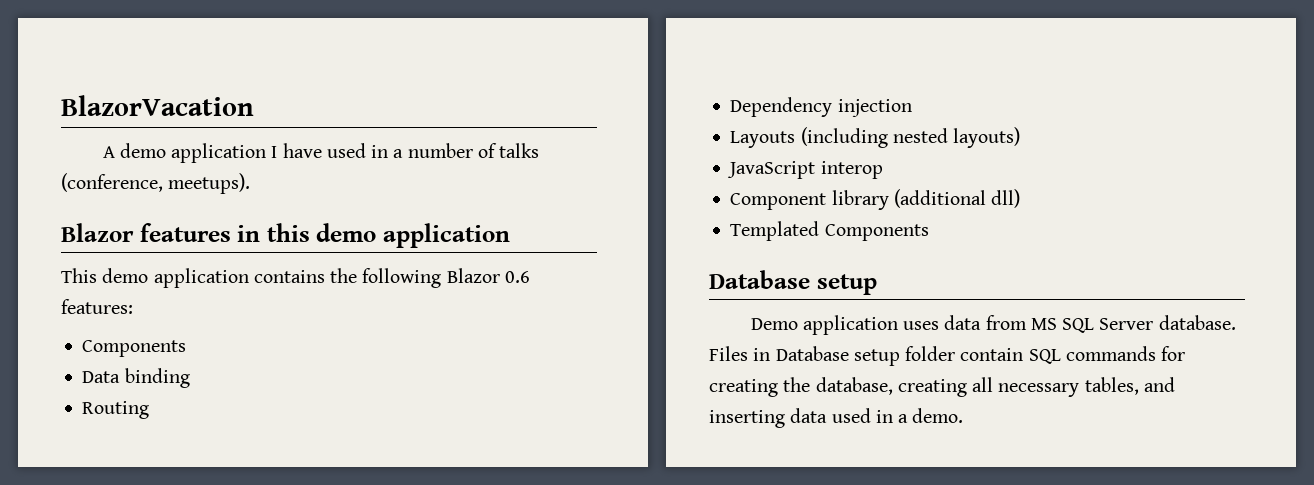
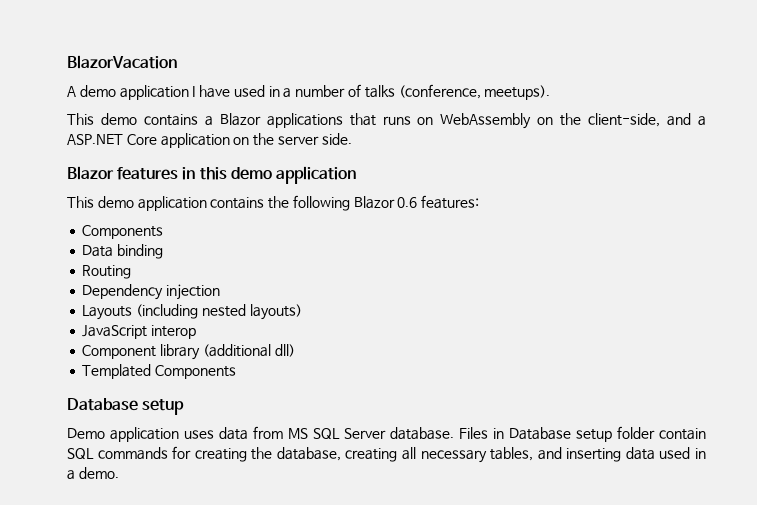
+ This demo contains a Blazor applications that runs on WebAssembly on the client-side, and a ASP.NET Core application on the server side.

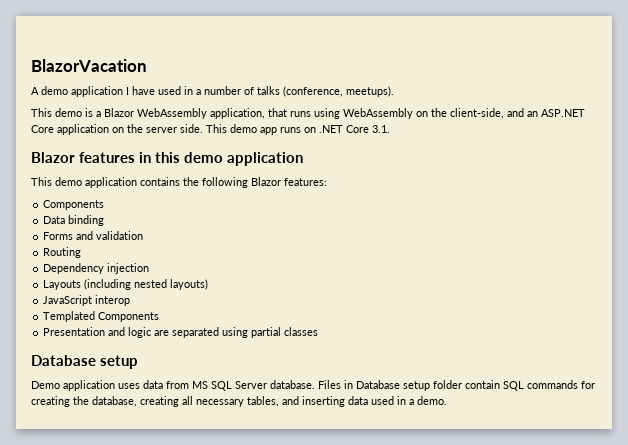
- This demo contains a Blazor applications that runs on WebAssembly on the client-side, and a ASP.NET Core application on the server side.
+ This demo is a Blazor WebAssembly application, that runs using WebAssembly on the client-side, and an ASP.NET Core application on the server side. This demo app runs on .NET Core 3.1.
- This demo application contains the following Blazor 0.6 features:
+ This demo application contains the following Blazor features:
+ Forms and validation
- Component library (additional dll)
  Templated Components
+ Presentation and logic are separated using partial classes

